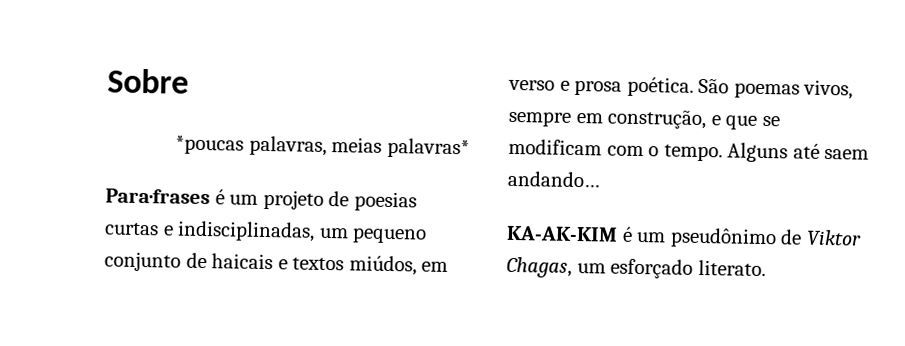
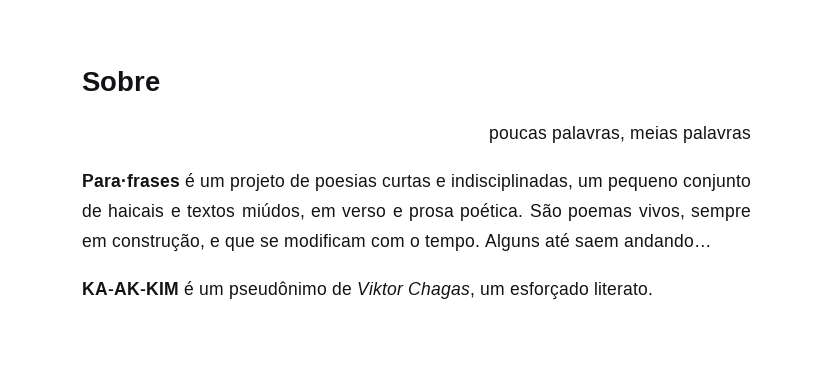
- *poucas palavras, meias palavras*
+ poucas palavras, meias palavras

